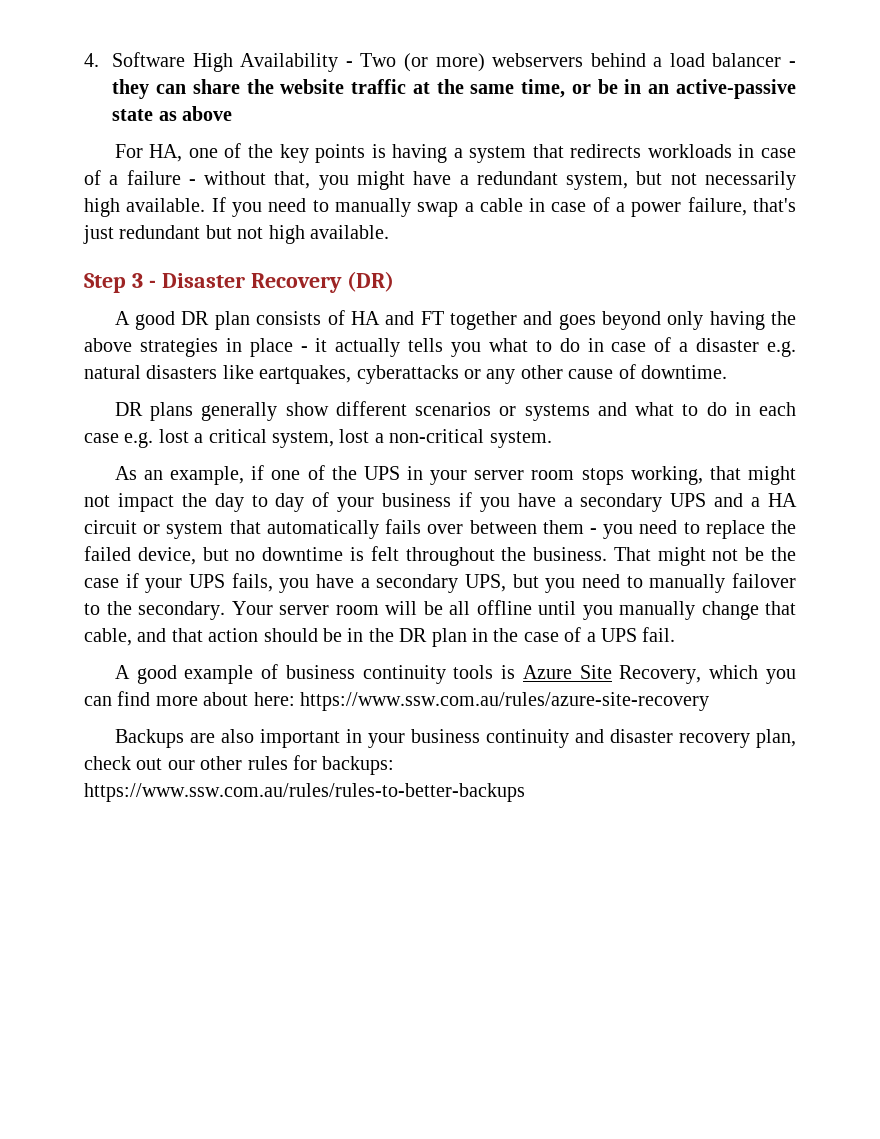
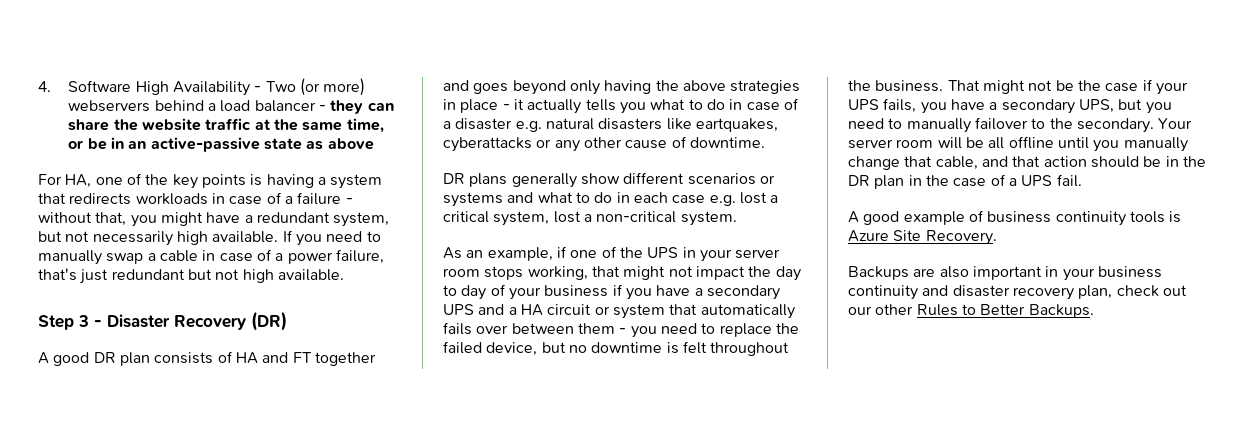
- A good example of business continuity tools is Azure Site Recovery, which you can find more about here: https://www.ssw.com.au/rules/azure-site-recovery
+ A good example of business continuity tools is Azure Site Recovery.
- Backups are also important in your business continuity and disaster recovery plan, check out our other rules for backups: https://www.ssw.com.au/rules/rules-to-better-backups
+ Backups are also important in your business continuity and disaster recovery plan, check out our other Rules to Better Backups.

